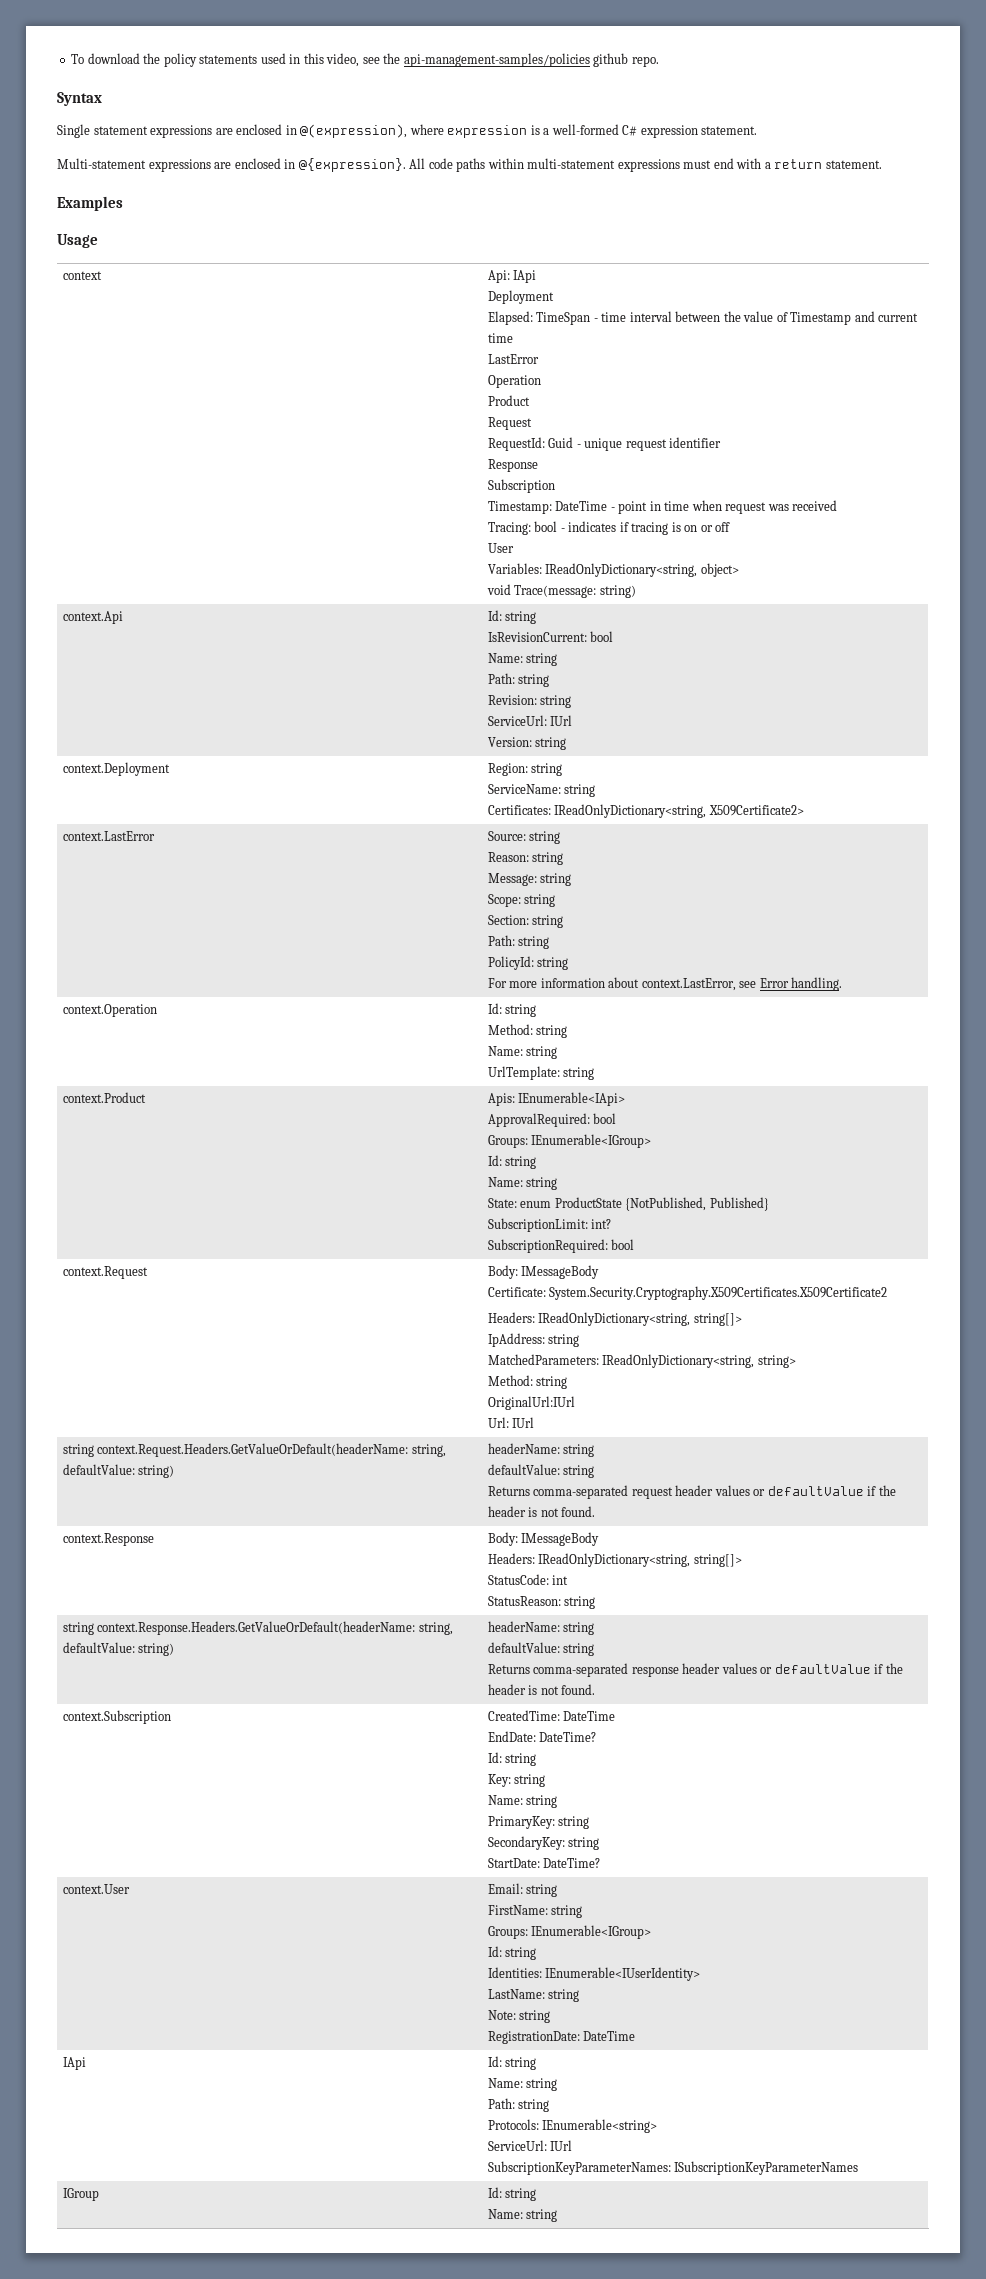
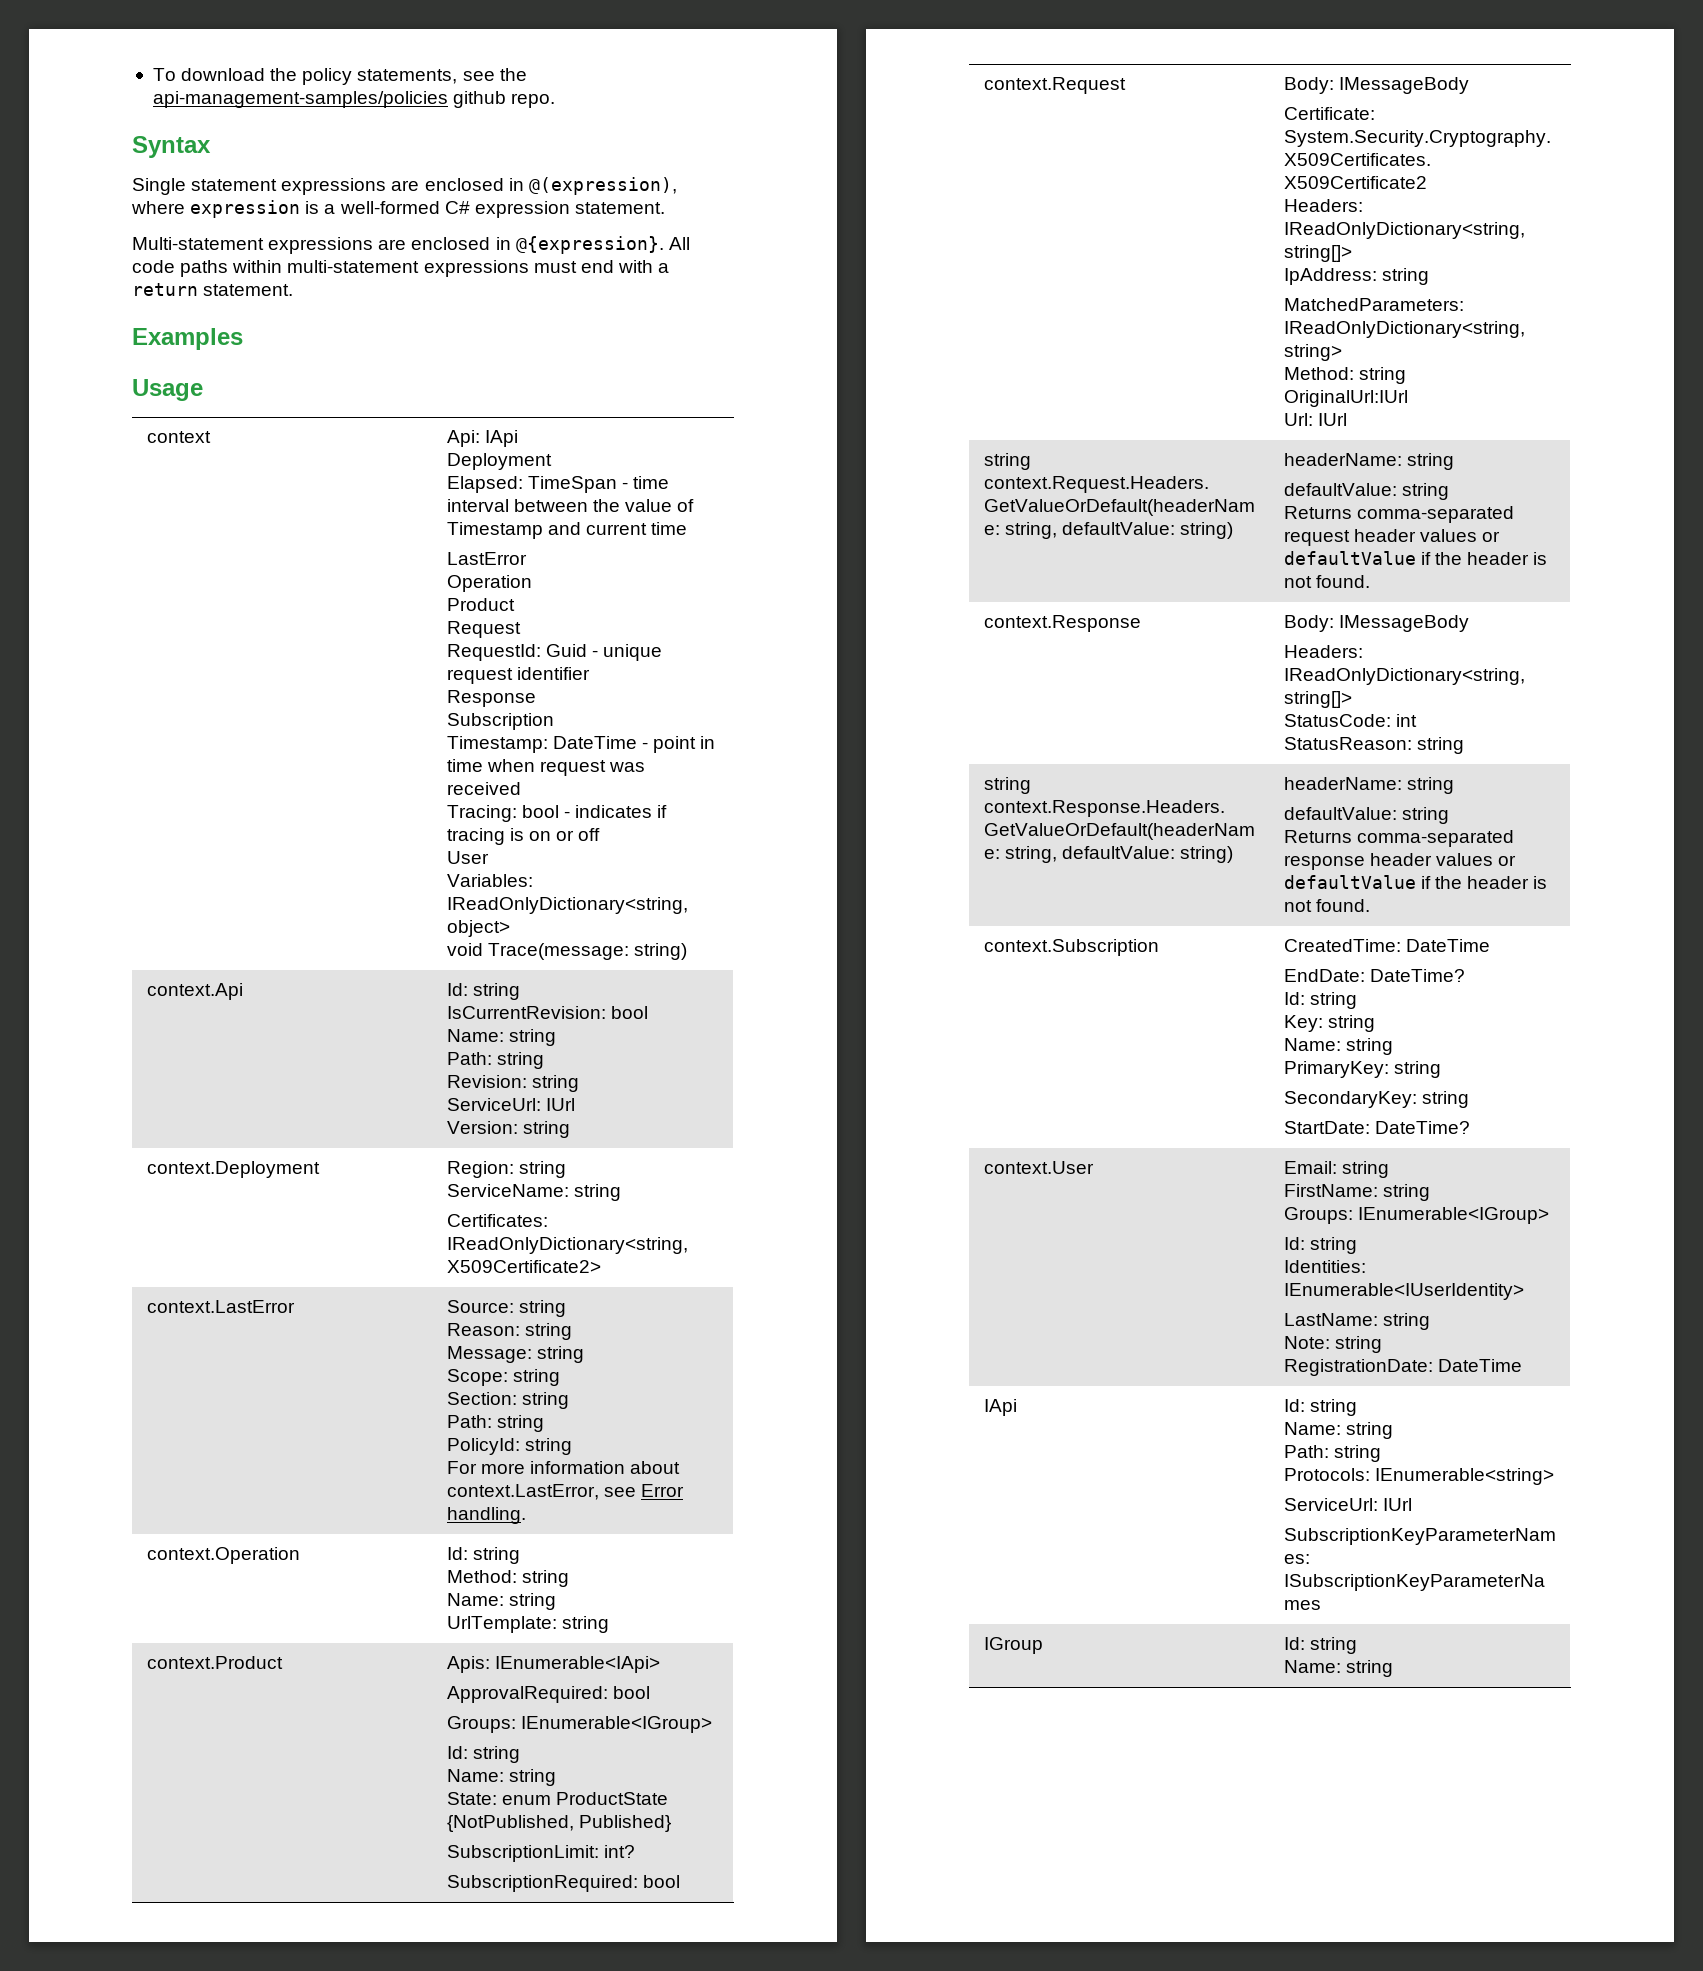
- To download the policy statements used in this video, see the api-management-samples/policies github repo.
+ To download the policy statements, see the api-management-samples/policies github repo.
  context.Api | Id: string
- IsRevisionCurrent: bool
+ IsCurrentRevision: bool

